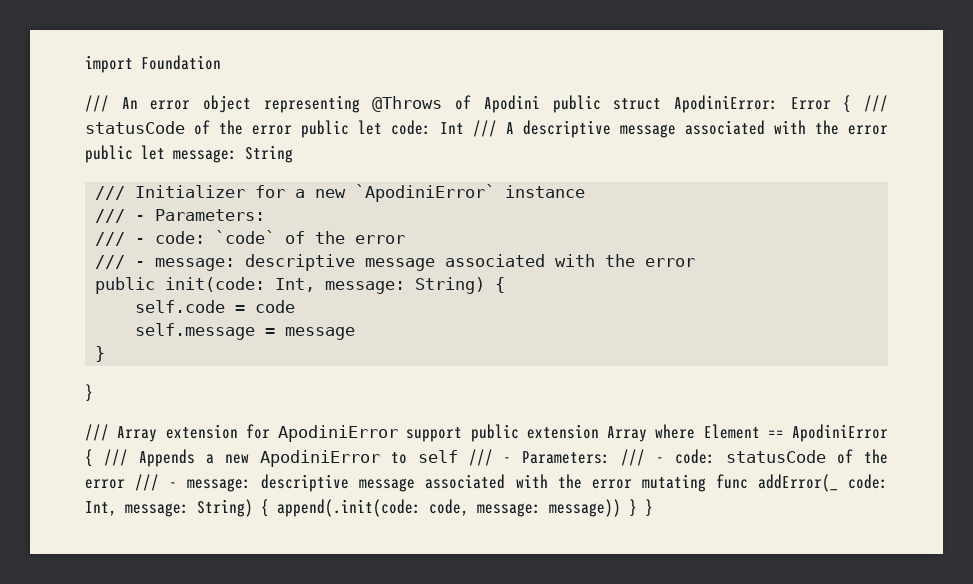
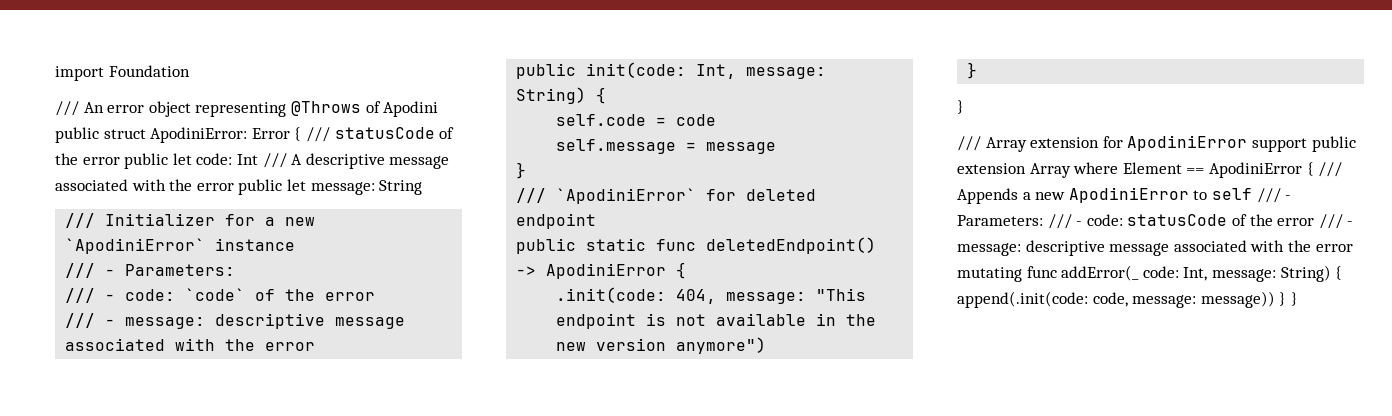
+ /// `ApodiniError` for deleted endpoint
+ public static func deletedEndpoint() -> ApodiniError {
+ .init(code: 404, message: "This endpoint is not available in the new version anymore")
+ }

